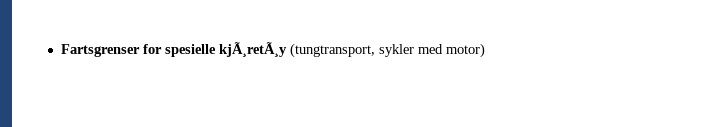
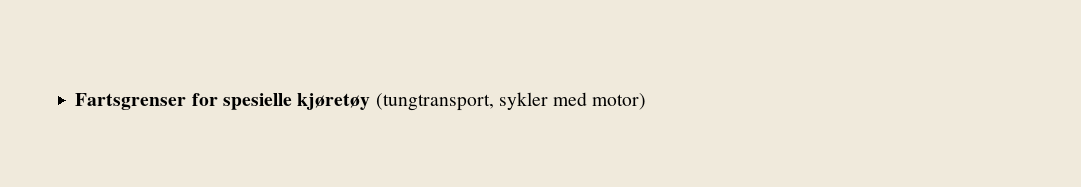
- Fartsgrenser for spesielle kjÃ¸retÃ¸y (tungtransport, sykler med motor)
+ Fartsgrenser for spesielle kjøretøy (tungtransport, sykler med motor)

